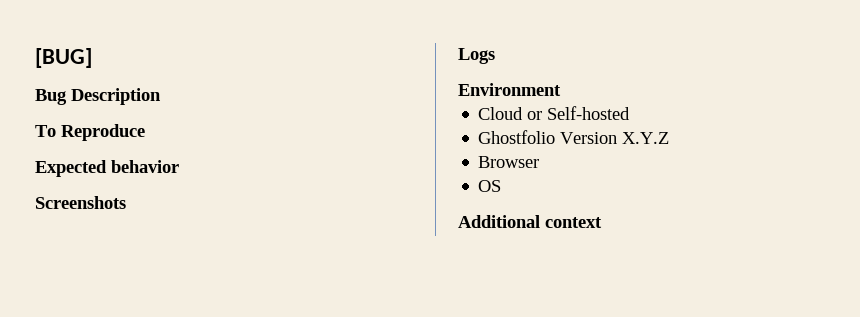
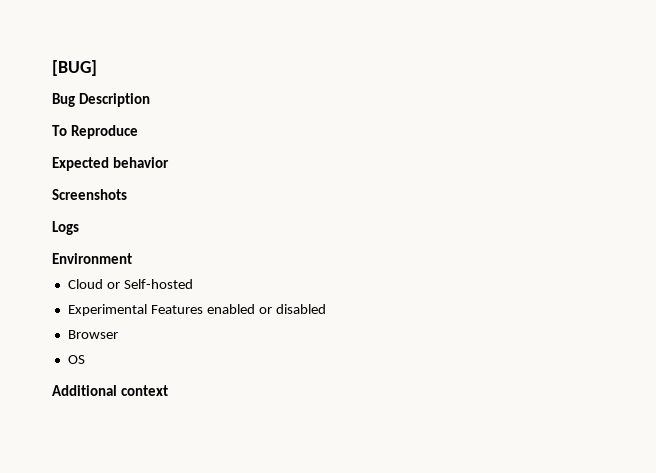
- Ghostfolio Version X.Y.Z
+ Experimental Features enabled or disabled

